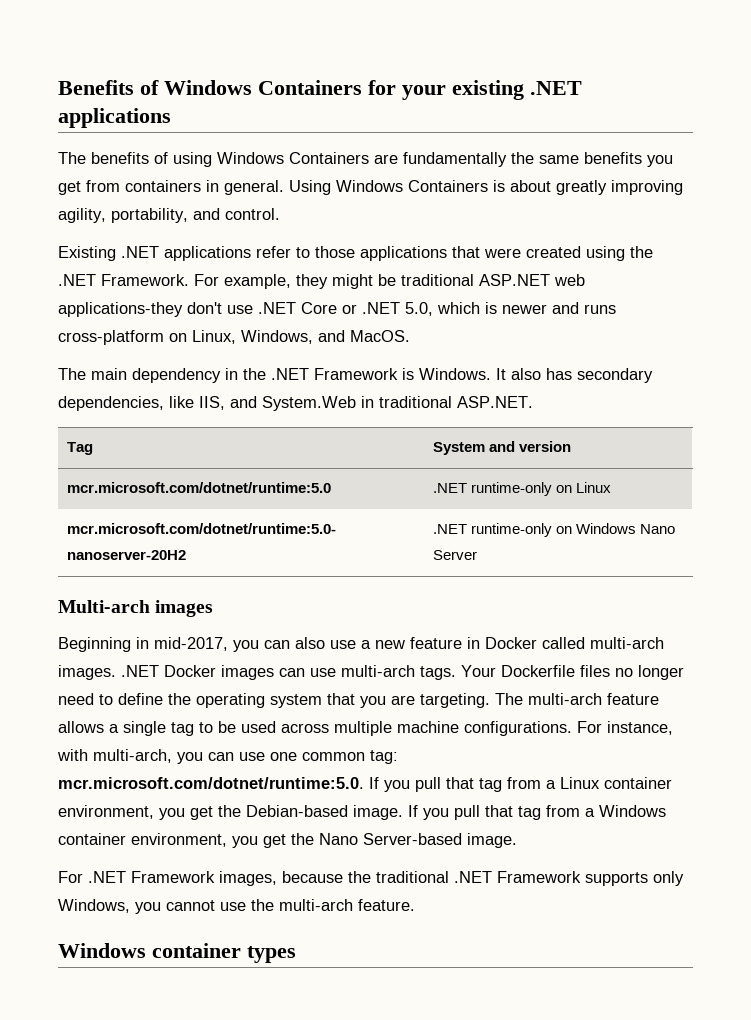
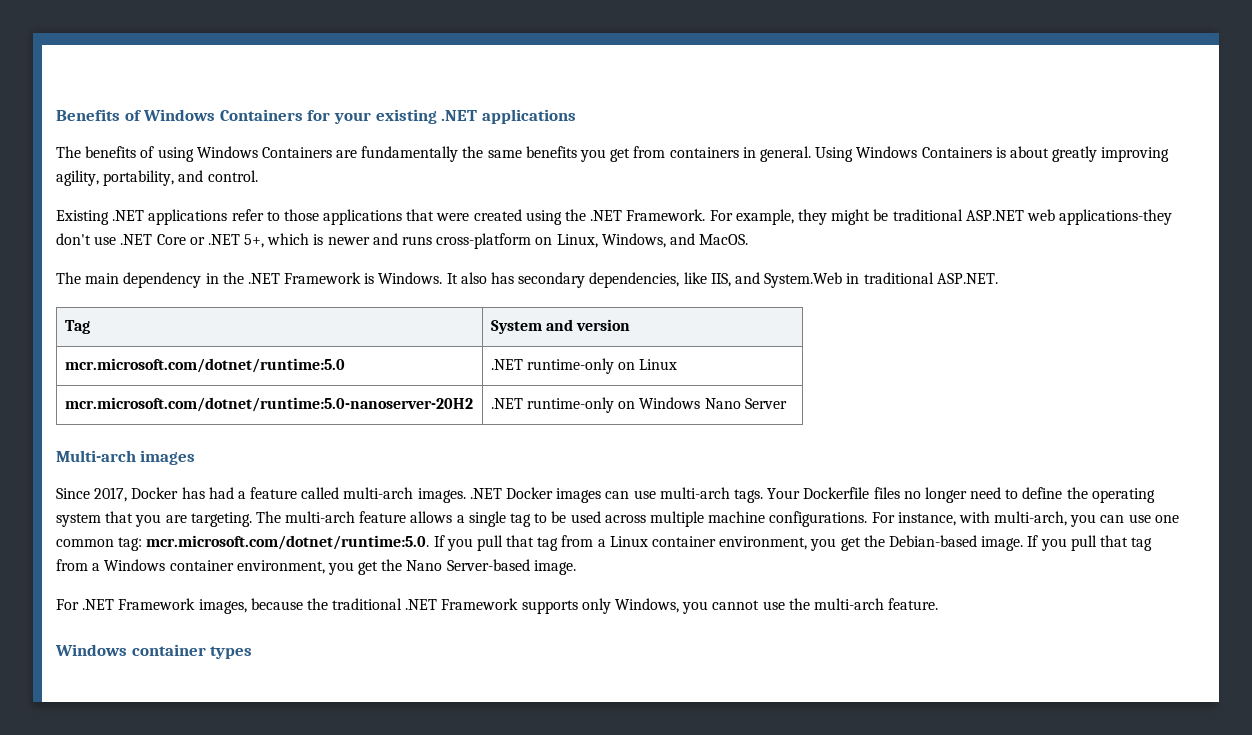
- For example, they might be traditional ASP.NET web applications-they don't use .NET Core or .NET 5.0, which is newer and runs cross-platform on Linux, Windows, and MacOS.
+ For example, they might be traditional ASP.NET web applications-they don't use .NET Core or .NET 5+, which is newer and runs cross-platform on Linux, Windows, and MacOS.
- Beginning in mid-2017, you can also use a new feature in Docker called multi-arch images. .NET Docker images can use multi-arch tags.
+ Since 2017, Docker has had a feature called multi-arch images. .NET Docker images can use multi-arch tags.

